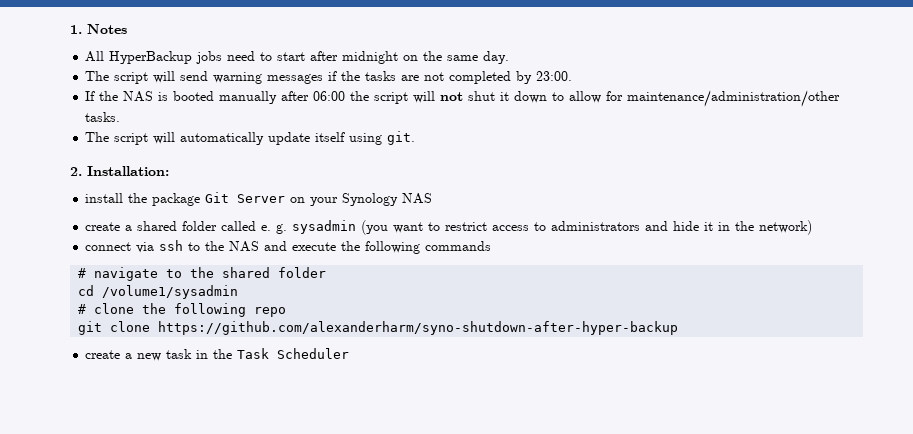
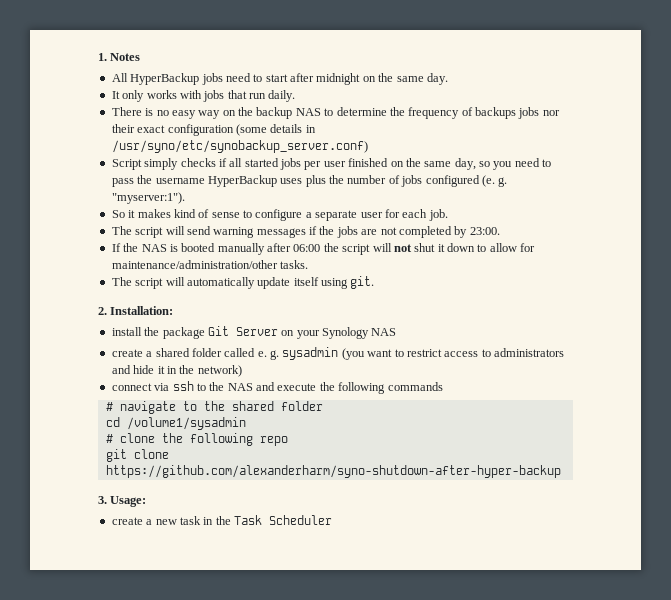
+ It only works with jobs that run daily.
+ There is no easy way on the backup NAS to determine the frequency of backups jobs nor their exact configuration (some details in /usr/syno/etc/synobackup_server.conf)
+ Script simply checks if all started jobs per user finished on the same day, so you need to pass the username HyperBackup uses plus the number of jobs configured (e. g. "myserver:1").
+ So it makes kind of sense to configure a separate user for each job.
- The script will send warning messages if the tasks are not completed by 23:00.
+ The script will send warning messages if the jobs are not completed by 23:00.
+ 3. Usage:

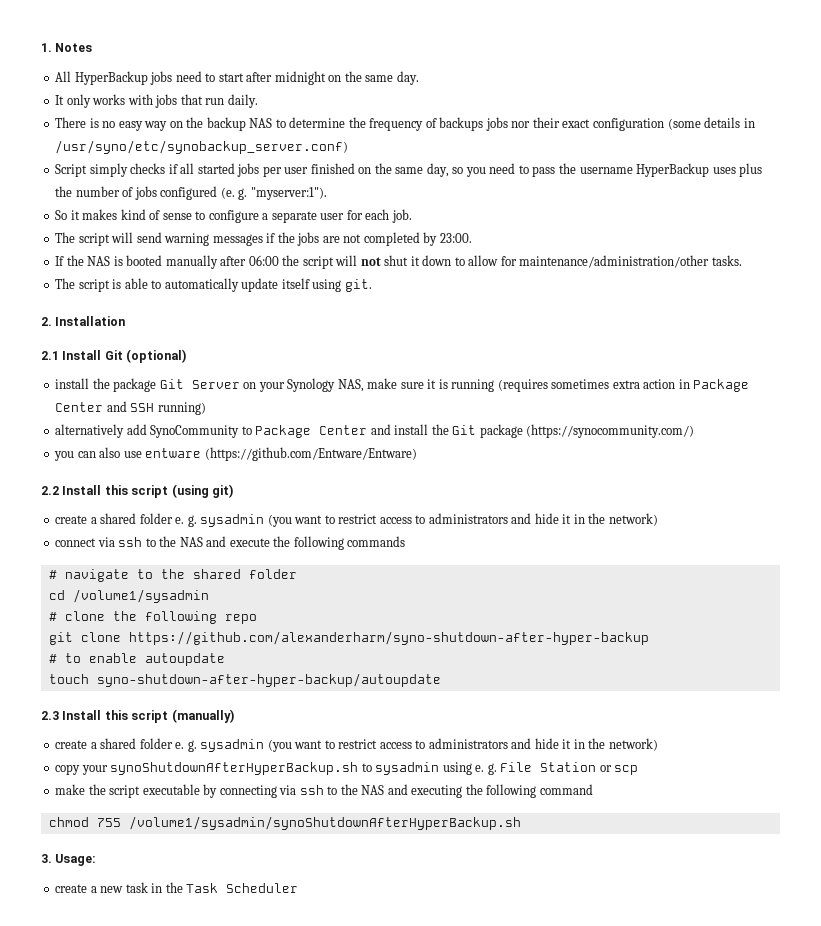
- The script will automatically update itself using git.
+ The script is able to automatically update itself using git.
- 2. Installation:
+ 2. Installation
+ 2.1 Install Git (optional)
- install the package Git Server on your Synology NAS
- create a shared folder called e. g. sysadmin (you want to restrict access to administrators and hide it in the network)
+ install the package Git Server on your Synology NAS, make sure it is running (requires sometimes extra action in Package Center and SSH running)
+ alternatively add SynoCommunity to Package Center and install the Git package (https://synocommunity.com/)
+ you can also use entware (https://github.com/Entware/Entware)
+ 2.2 Install this script (using git)
+ create a shared folder e. g. sysadmin (you want to restrict access to administrators and hide it in the network)
+ # to enable autoupdate
+ touch syno-shutdown-after-hyper-backup/autoupdate
+ 2.3 Install this script (manually)
+ create a shared folder e. g. sysadmin (you want to restrict access to administrators and hide it in the network)
+ copy your synoShutdownAfterHyperBackup.sh to sysadmin using e. g. File Station or scp
+ make the script executable by connecting via ssh to the NAS and executing the following command
+ chmod 755 /volume1/sysadmin/synoShutdownAfterHyperBackup.sh

